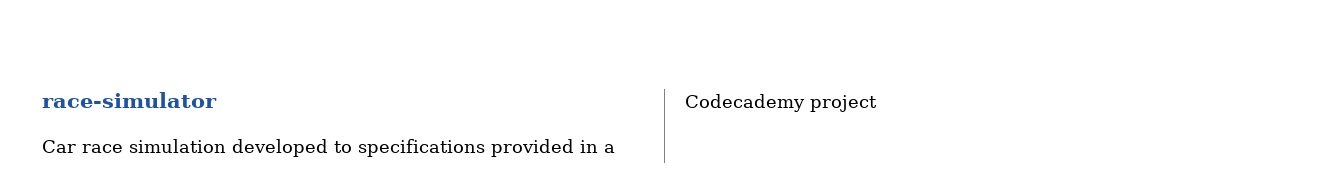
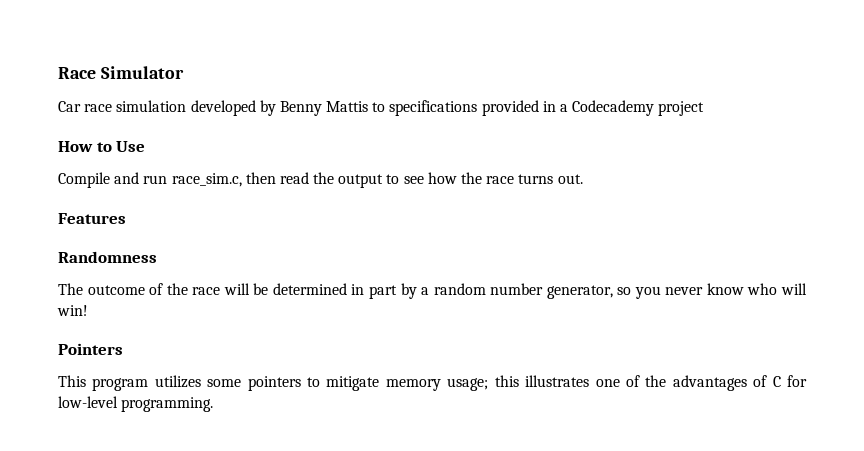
- race-simulator
+ Race Simulator
- Car race simulation developed to specifications provided in a Codecademy project
+ Car race simulation developed by Benny Mattis to specifications provided in a Codecademy project
+ How to Use
+ Compile and run race_sim.c, then read the output to see how the race turns out.
+ Features
+ Randomness
+ The outcome of the race will be determined in part by a random number generator, so you never know who will win!
+ Pointers
+ This program utilizes some pointers to mitigate memory usage; this illustrates one of the advantages of C for low-level programming.

